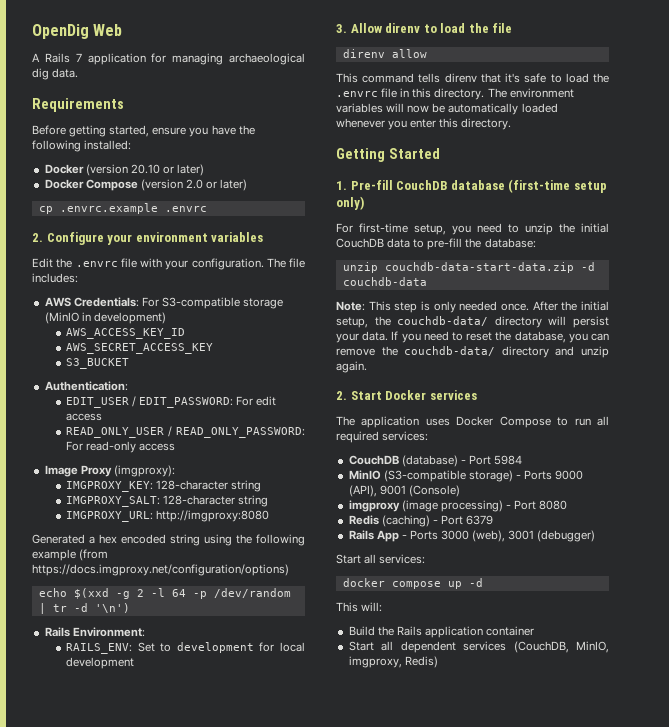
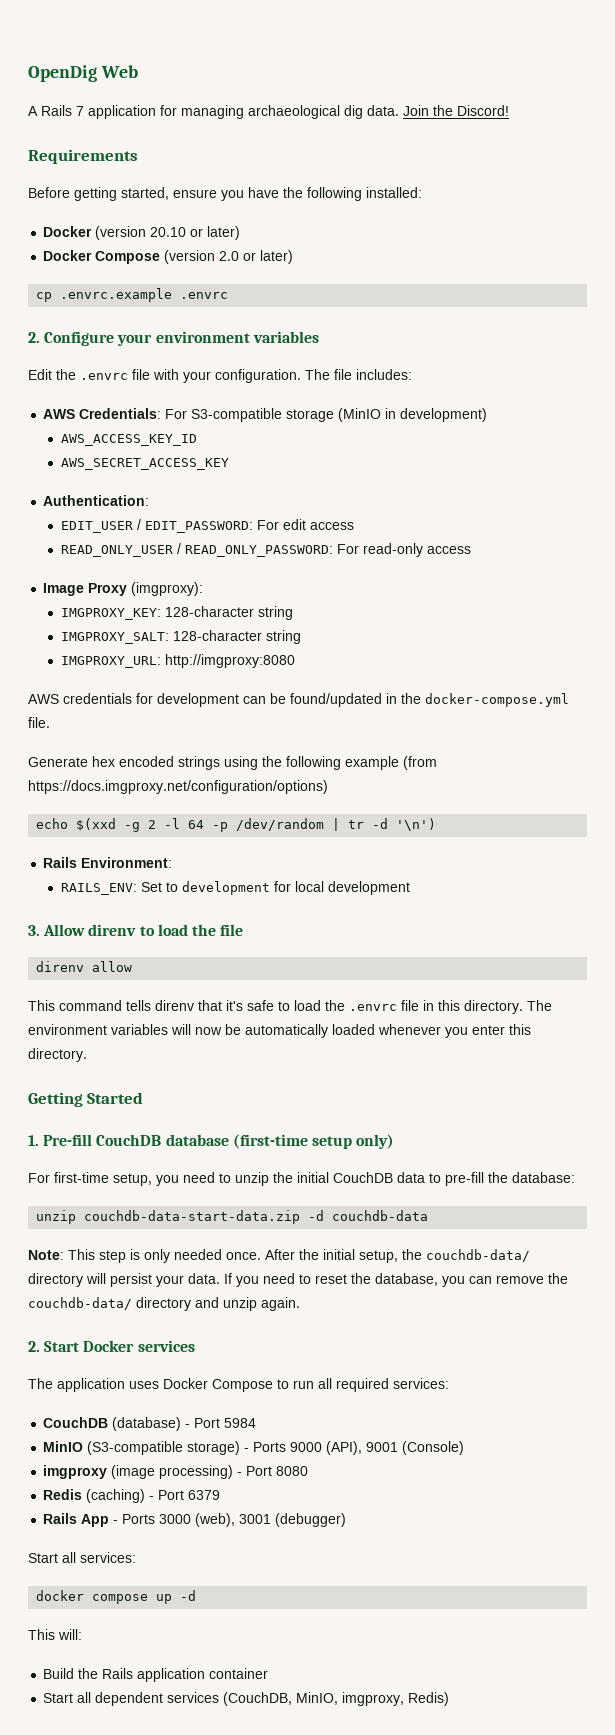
+ Join the Discord!
- S3_BUCKET
- Generated a hex encoded string using the following example (from https://docs.imgproxy.net/configuration/options)
+ AWS credentials for development can be found/updated in the docker-compose.yml file.
+ Generate hex encoded strings using the following example (from https://docs.imgproxy.net/configuration/options)

